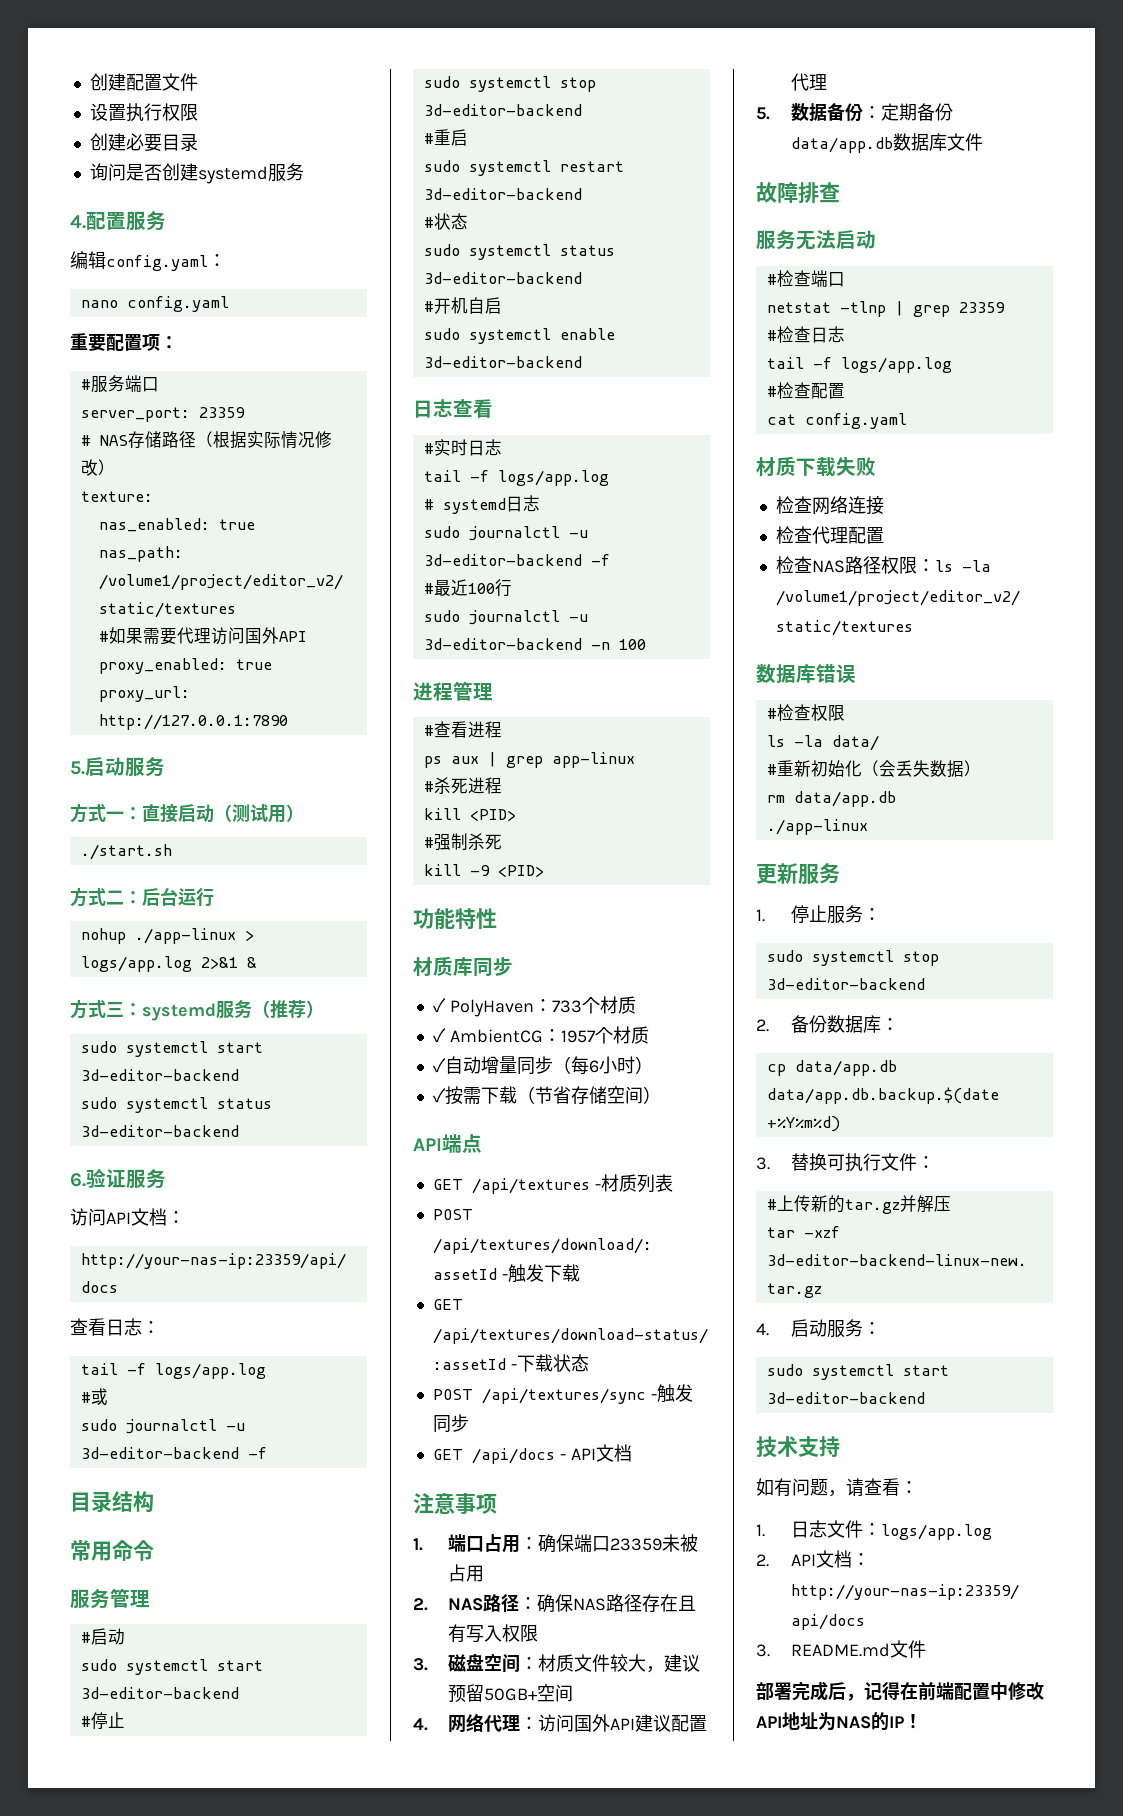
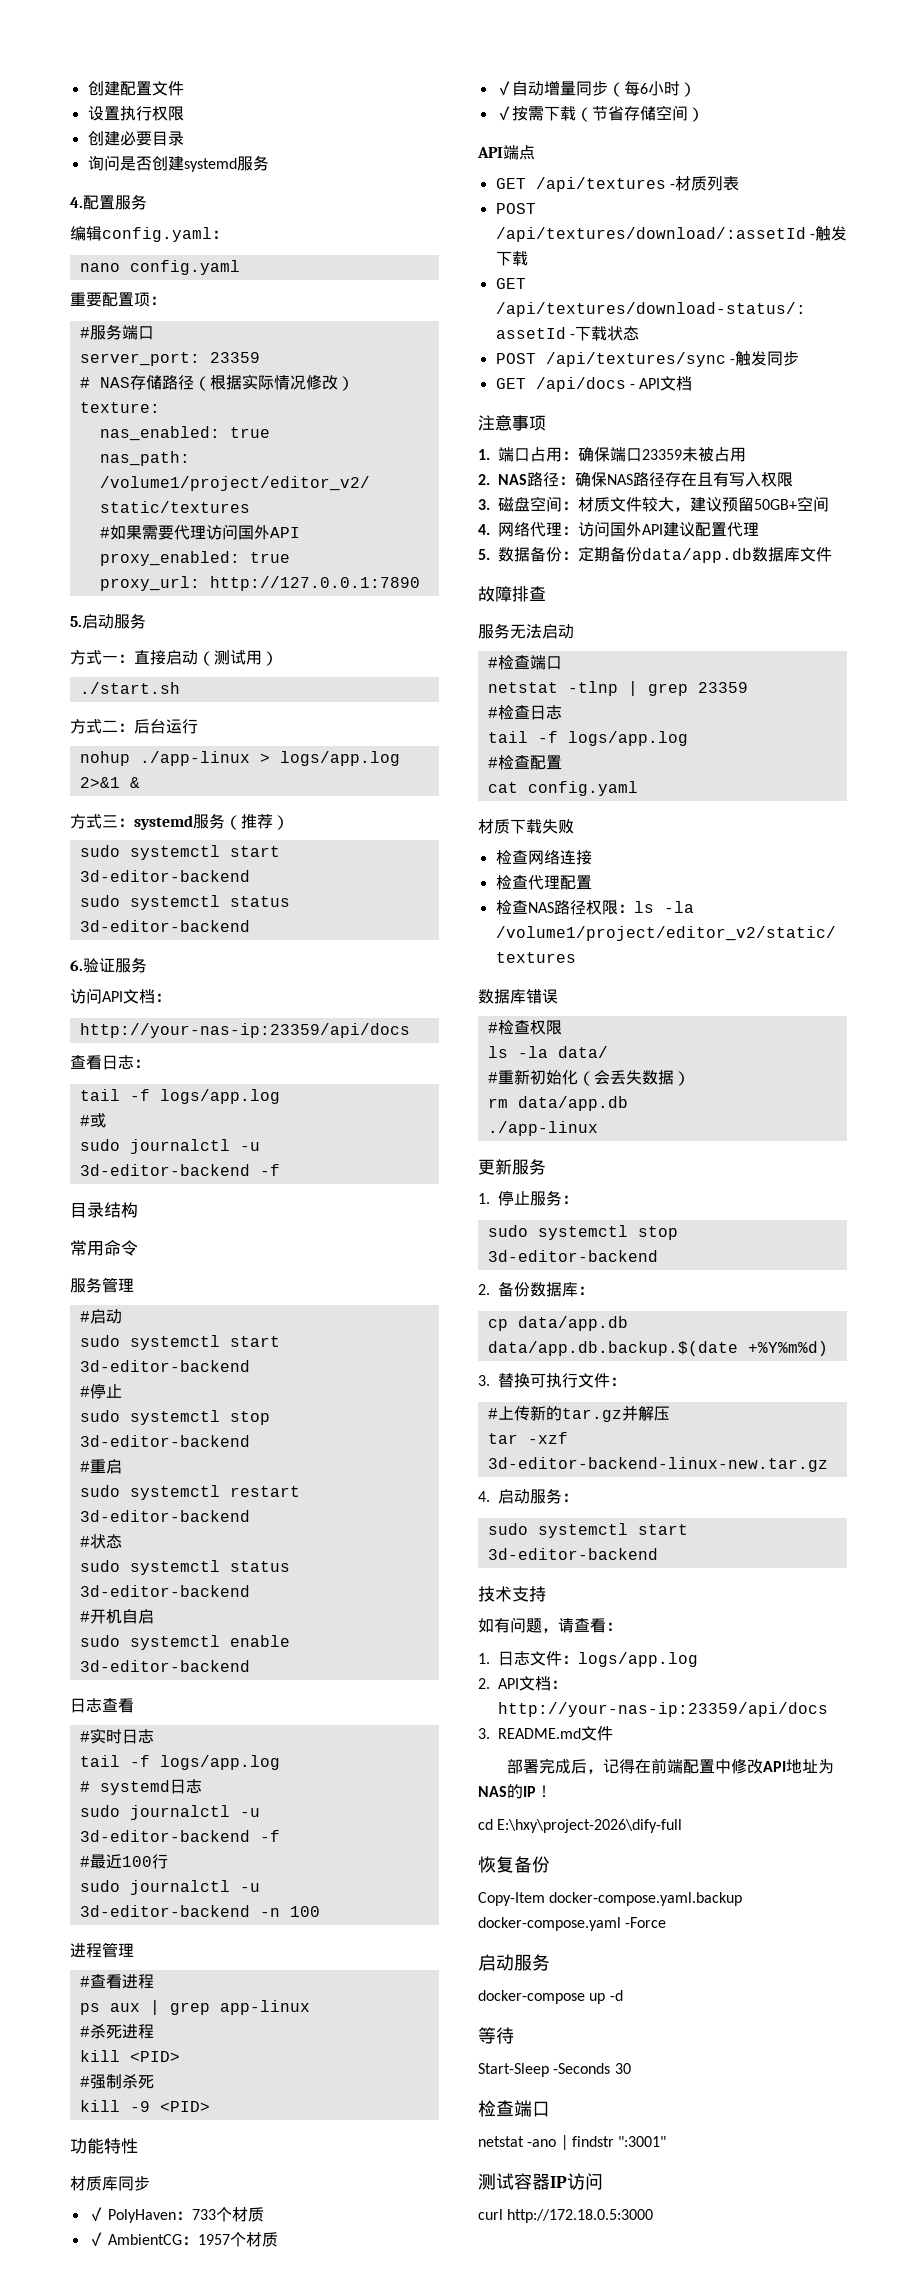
+ cd E:\hxy\project-2026\dify-full
+ 恢复备份
+ Copy-Item docker-compose.yaml.backup docker-compose.yaml -Force
+ 启动服务
+ docker-compose up -d
+ 等待
+ Start-Sleep -Seconds 30
+ 检查端口
+ netstat -ano | findstr ":3001"
+ 测试容器IP访问
+ curl http://172.18.0.5:3000

